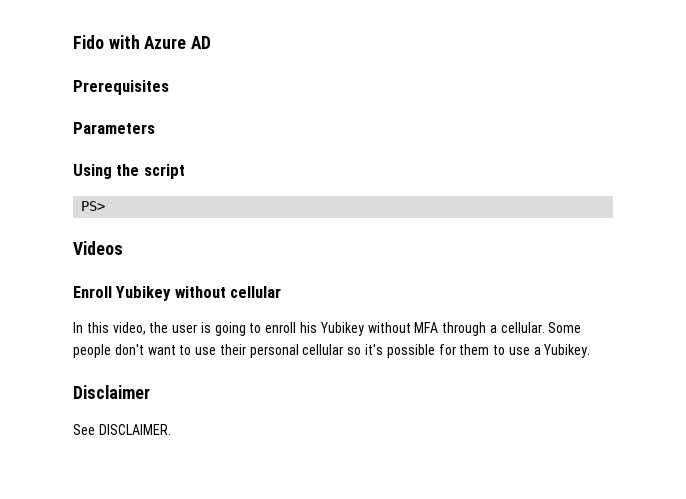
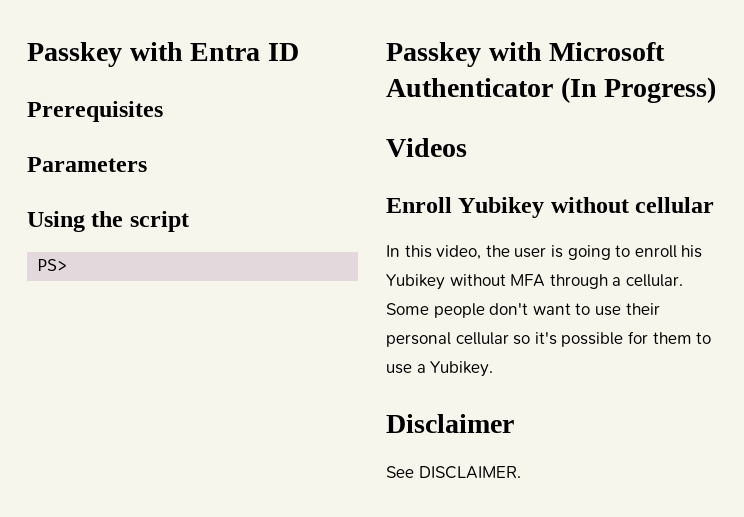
- Fido with Azure AD
+ Passkey with Entra ID
+ Passkey with Microsoft Authenticator (In Progress)

